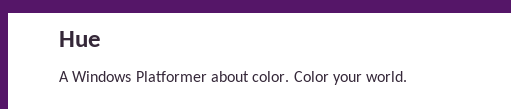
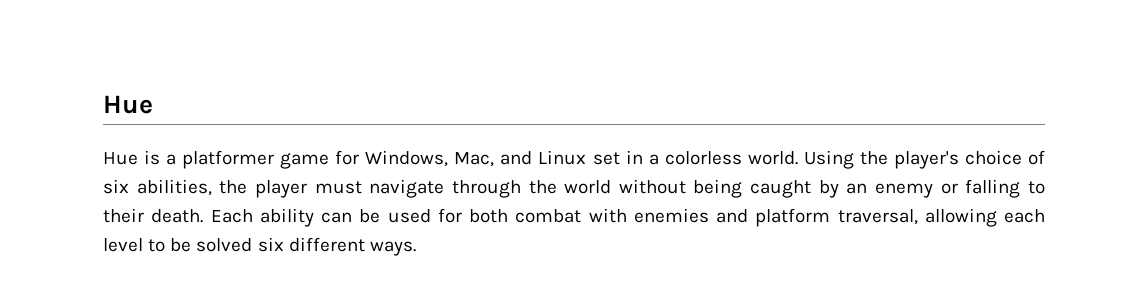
- A Windows Platformer about color. Color your world.
+ Hue is a platformer game for Windows, Mac, and Linux set in a colorless world. Using the player's choice of six abilities, the player must navigate through the world without being caught by an enemy or falling to their death. Each ability can be used for both combat with enemies and platform traversal, allowing each level to be solved six different ways.

